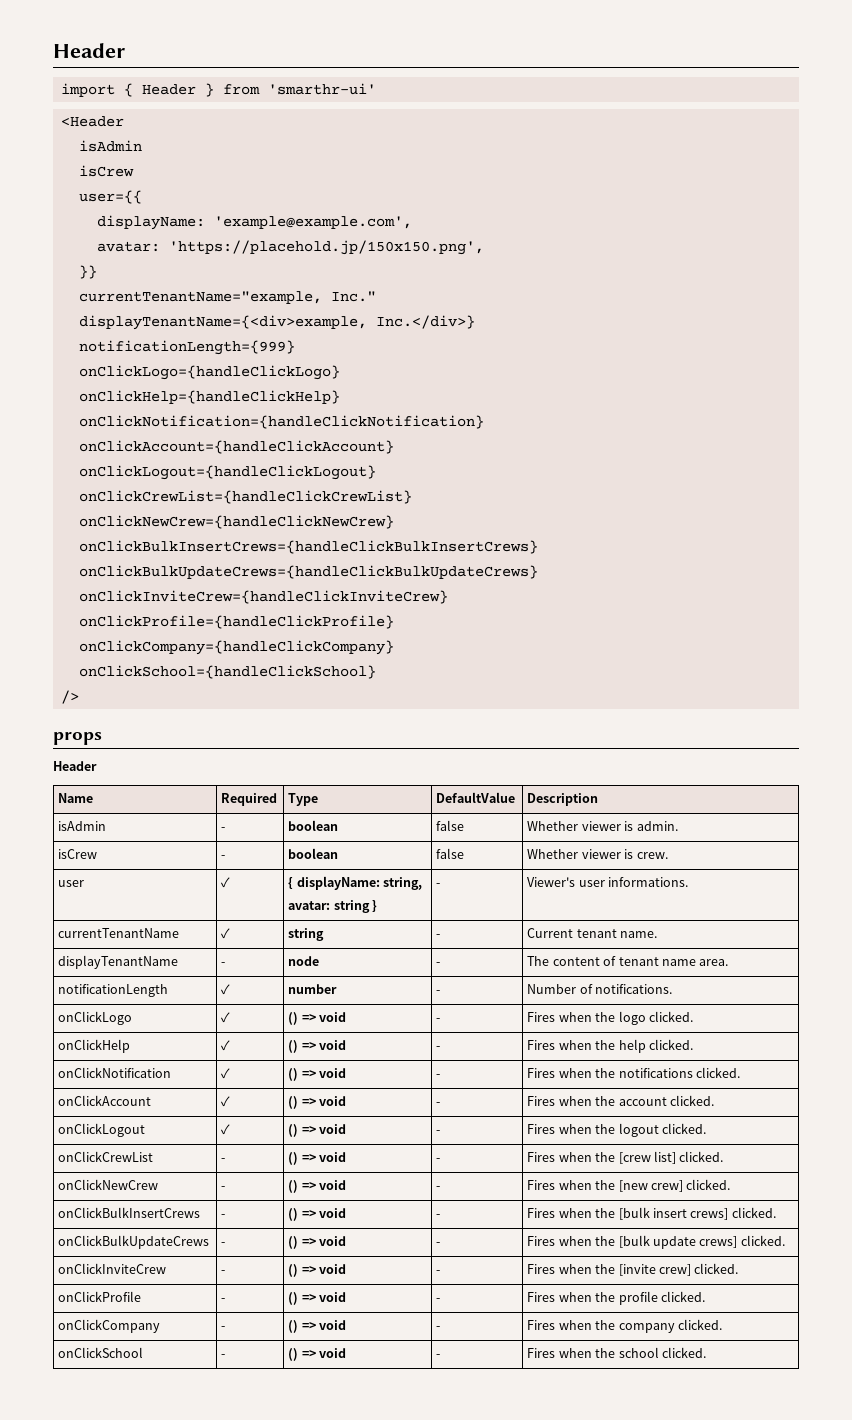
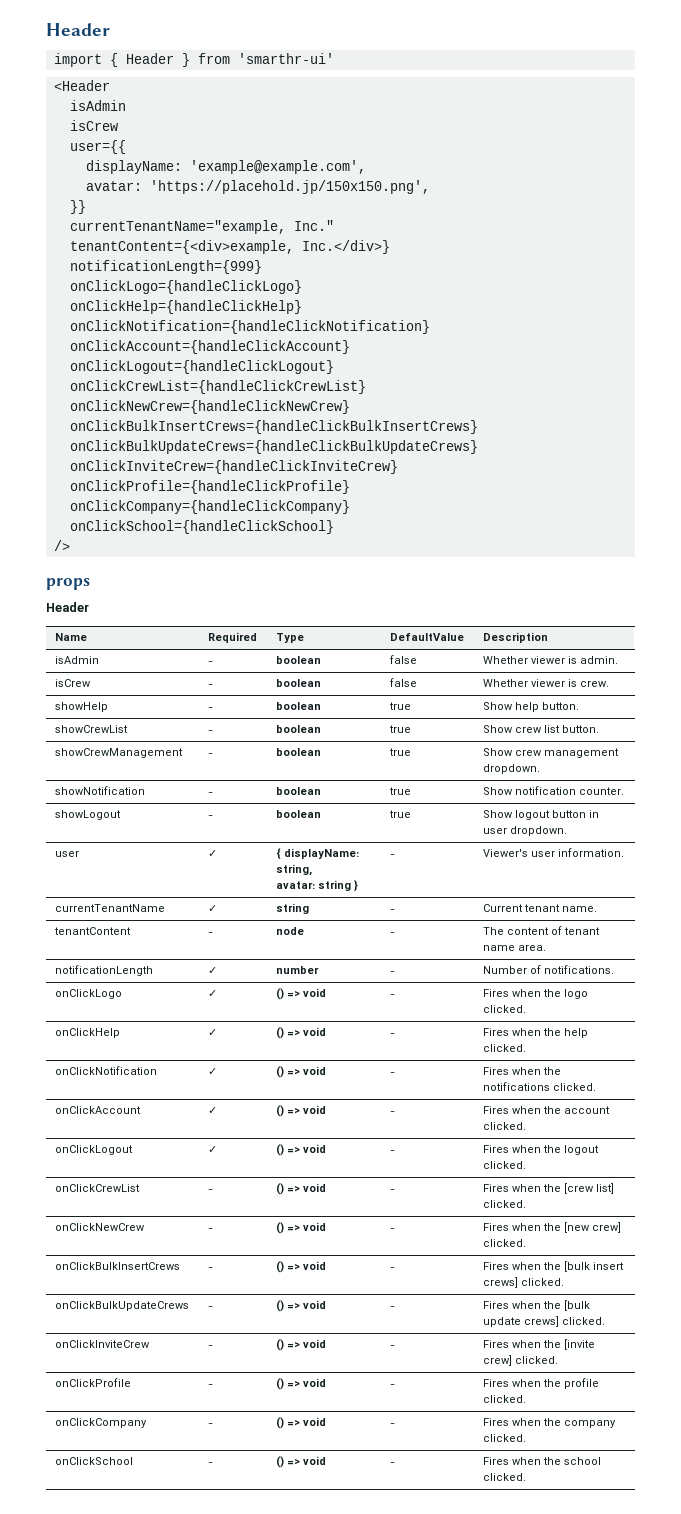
- displayTenantName={<div>example, Inc.</div>}
+ tenantContent={<div>example, Inc.</div>}
+ showHelp | - | boolean | true | Show help button.
+ showCrewList | - | boolean | true | Show crew list button.
+ showCrewManagement | - | boolean | true | Show crew management dropdown.
+ showNotification | - | boolean | true | Show notification counter.
+ showLogout | - | boolean | true | Show logout button in user dropdown.
  user | ✓ | { displayName: string,
- avatar: string } | - | Viewer's user informations.
+ avatar: string } | - | Viewer's user information.
- displayTenantName | - | node | - | The content of tenant name area.
+ tenantContent | - | node | - | The content of tenant name area.

